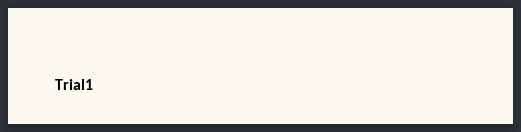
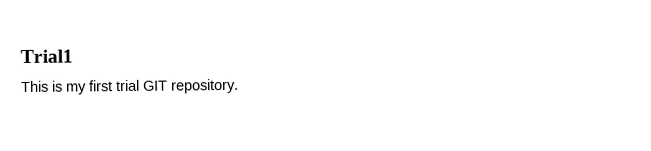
+ This is my first trial GIT repository.

